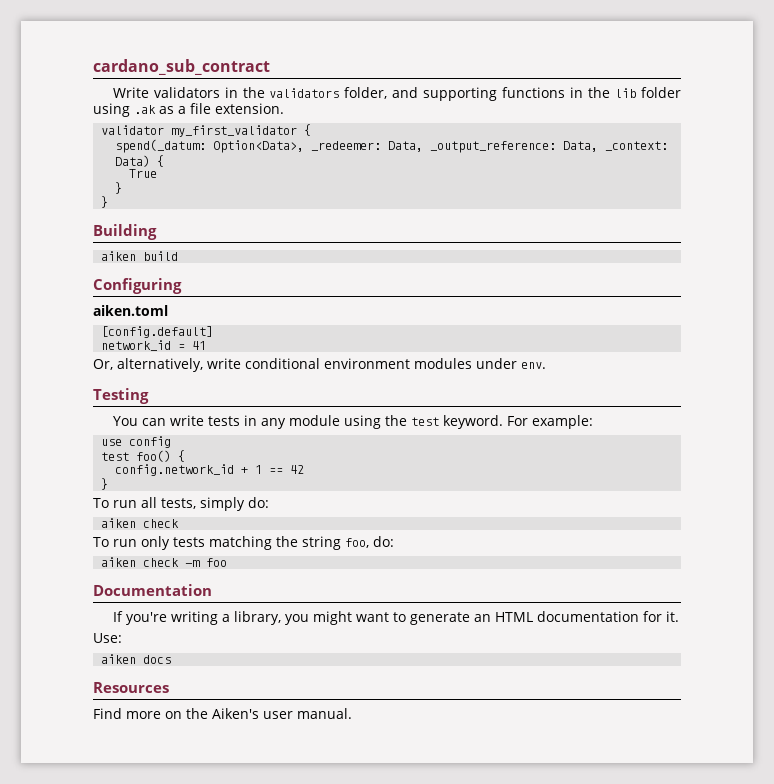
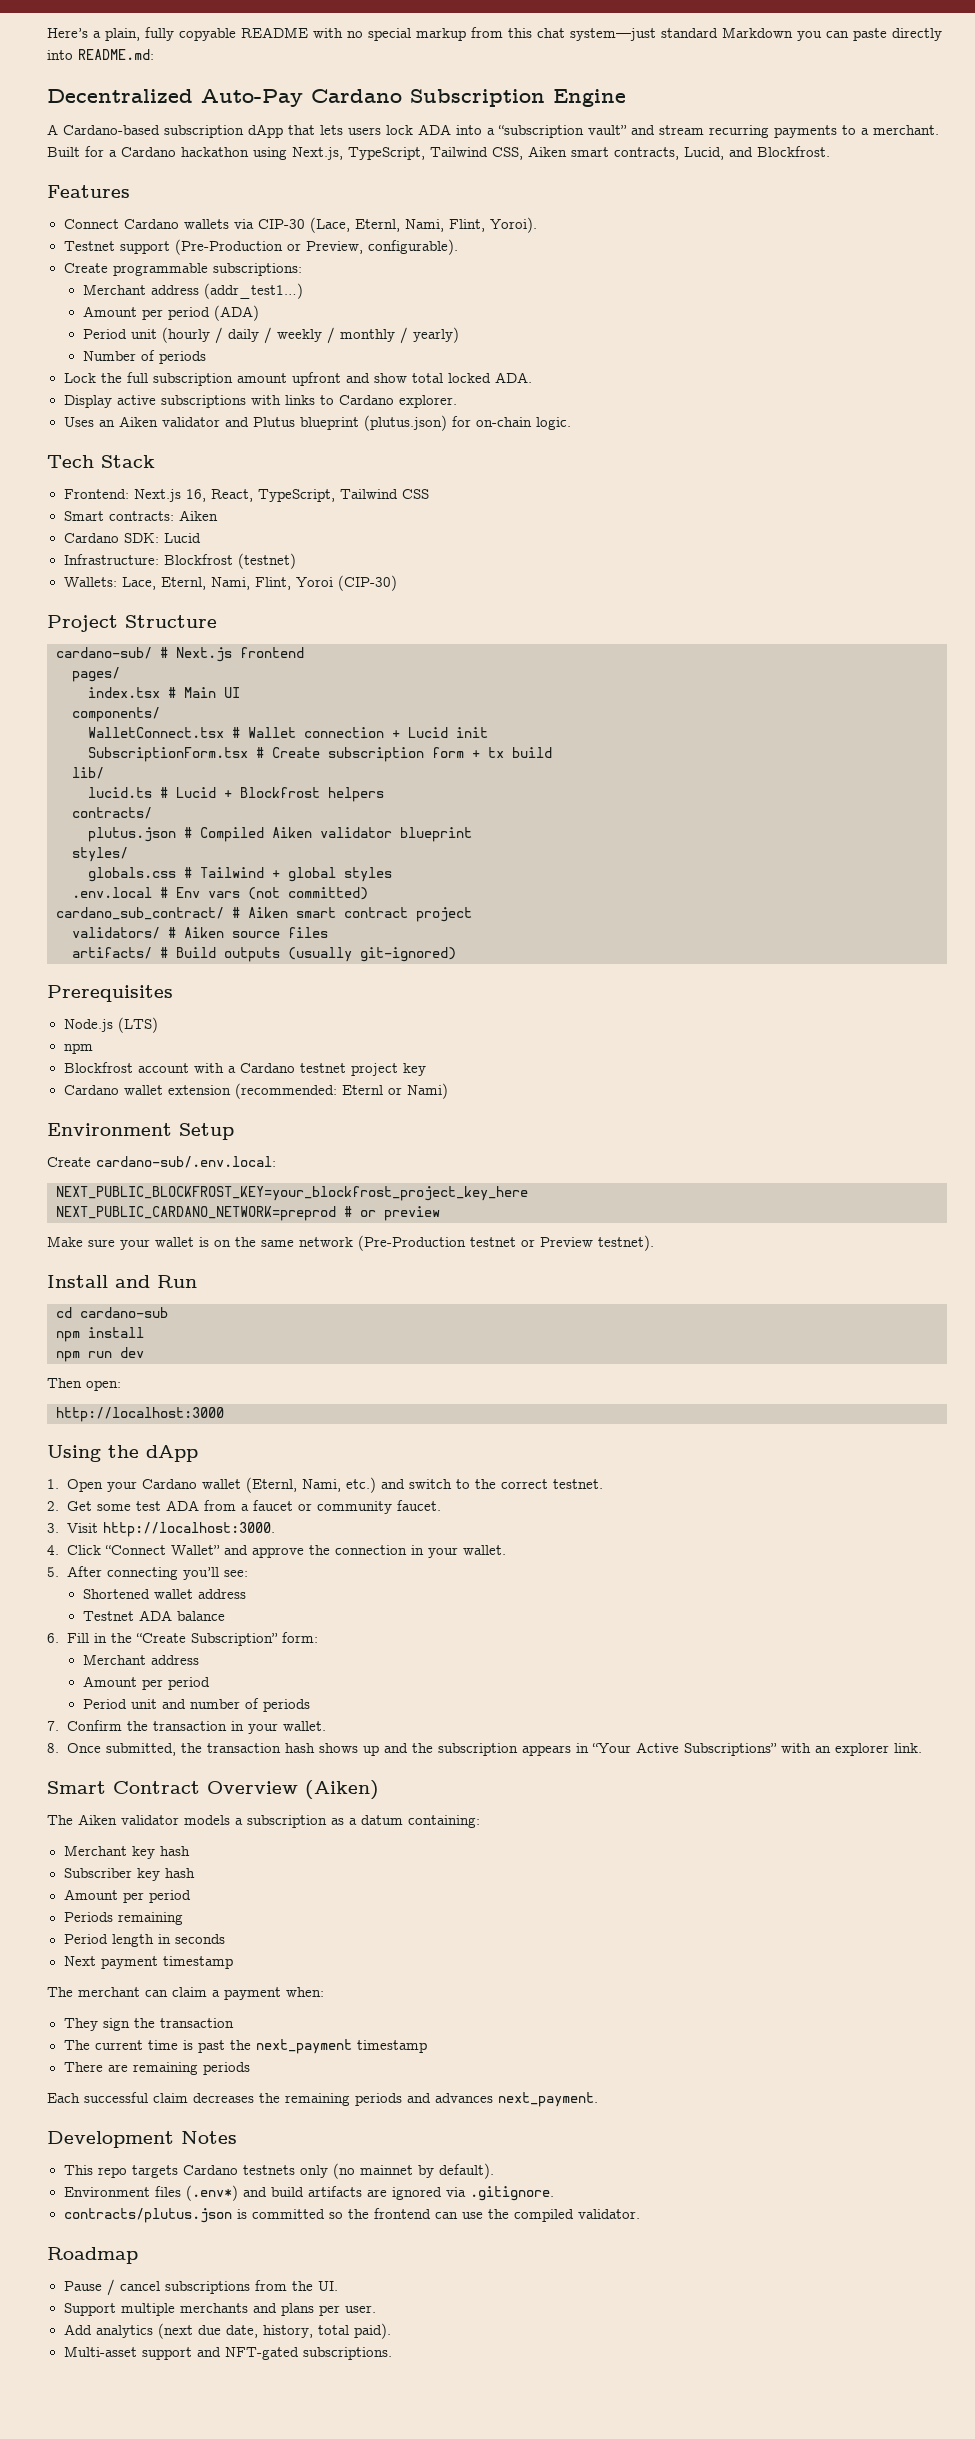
- cardano_sub_contract
- Write validators in the validators folder, and supporting functions in the lib folder using .ak as a file extension.
- validator my_first_validator {
- spend(_datum: Option<Data>, _redeemer: Data, _output_reference: Data, _context: Data) {
- True
- }
- }
- Building
- aiken build
- Configuring
- aiken.toml
- [config.default]
- network_id = 41
- Or, alternatively, write conditional environment modules under env.
- Testing
- You can write tests in any module using the test keyword. For example:
- use config
- test foo() {
- config.network_id + 1 == 42
- }
- To run all tests, simply do:
- aiken check
- To run only tests matching the string foo, do:
- aiken check -m foo
- Documentation
- If you're writing a library, you might want to generate an HTML documentation for it.
- Use:
- aiken docs
- Resources
- Find more on the Aiken's user manual.
+ Here’s a plain, fully copyable README with no special markup from this chat system—just standard Markdown you can paste directly into README.md:
+ Decentralized Auto‑Pay Cardano Subscription Engine
+ A Cardano-based subscription dApp that lets users lock ADA into a “subscription vault” and stream recurring payments to a merchant. Built for a Cardano hackathon using Next.js, TypeScript, Tailwind CSS, Aiken smart contracts, Lucid, and Blockfrost.
+ Features
+ Connect Cardano wallets via CIP‑30 (Lace, Eternl, Nami, Flint, Yoroi).
+ Testnet support (Pre‑Production or Preview, configurable).
+ Create programmable subscriptions:
+ Merchant address (addr_test1…)
+ Amount per period (ADA)
+ Period unit (hourly / daily / weekly / monthly / yearly)
+ Number of periods
+ Lock the full subscription amount upfront and show total locked ADA.
+ Display active subscriptions with links to Cardano explorer.
+ Uses an Aiken validator and Plutus blueprint (plutus.json) for on‑chain logic.
+ Tech Stack
+ Frontend: Next.js 16, React, TypeScript, Tailwind CSS
+ Smart contracts: Aiken
+ Cardano SDK: Lucid
+ Infrastructure: Blockfrost (testnet)
+ Wallets: Lace, Eternl, Nami, Flint, Yoroi (CIP‑30)
+ Project Structure
+ cardano-sub/ # Next.js frontend
+ pages/
+ index.tsx # Main UI
+ components/
+ WalletConnect.tsx # Wallet connection + Lucid init
+ SubscriptionForm.tsx # Create subscription form + tx build
+ lib/
+ lucid.ts # Lucid + Blockfrost helpers
+ contracts/
+ plutus.json # Compiled Aiken validator blueprint
+ styles/
+ globals.css # Tailwind + global styles
+ .env.local # Env vars (not committed)
+ cardano_sub_contract/ # Aiken smart contract project
+ validators/ # Aiken source files
+ artifacts/ # Build outputs (usually git‑ignored)
+ Prerequisites
+ Node.js (LTS)
+ npm
+ Blockfrost account with a Cardano testnet project key
+ Cardano wallet extension (recommended: Eternl or Nami)
+ Environment Setup
+ Create cardano-sub/.env.local:
+ NEXT_PUBLIC_BLOCKFROST_KEY=your_blockfrost_project_key_here
+ NEXT_PUBLIC_CARDANO_NETWORK=preprod # or preview
+ Make sure your wallet is on the same network (Pre‑Production testnet or Preview testnet).
+ Install and Run
+ cd cardano-sub
+ npm install
+ npm run dev
+ Then open:
+ http://localhost:3000
+ Using the dApp
+ 1. Open your Cardano wallet (Eternl, Nami, etc.) and switch to the correct testnet.
+ 2. Get some test ADA from a faucet or community faucet.
+ 3. Visit http://localhost:3000.
+ 4. Click “Connect Wallet” and approve the connection in your wallet.
+ 5. After connecting you’ll see:
+ Shortened wallet address
+ Testnet ADA balance
+ 6. Fill in the “Create Subscription” form:
+ Merchant address
+ Amount per period
+ Period unit and number of periods
+ 7. Confirm the transaction in your wallet.
+ 8. Once submitted, the transaction hash shows up and the subscription appears in “Your Active Subscriptions” with an explorer link.
+ Smart Contract Overview (Aiken)
+ The Aiken validator models a subscription as a datum containing:
+ Merchant key hash
+ Subscriber key hash
+ Amount per period
+ Periods remaining
+ Period length in seconds
+ Next payment timestamp
+ The merchant can claim a payment when:
+ They sign the transaction
+ The current time is past the next_payment timestamp
+ There are remaining periods
+ Each successful claim decreases the remaining periods and advances next_payment.
+ Development Notes
+ This repo targets Cardano testnets only (no mainnet by default).
+ Environment files (.env*) and build artifacts are ignored via .gitignore.
+ contracts/plutus.json is committed so the frontend can use the compiled validator.
+ Roadmap
+ Pause / cancel subscriptions from the UI.
+ Support multiple merchants and plans per user.
+ Add analytics (next due date, history, total paid).
+ Multi‑asset support and NFT‑gated subscriptions.

